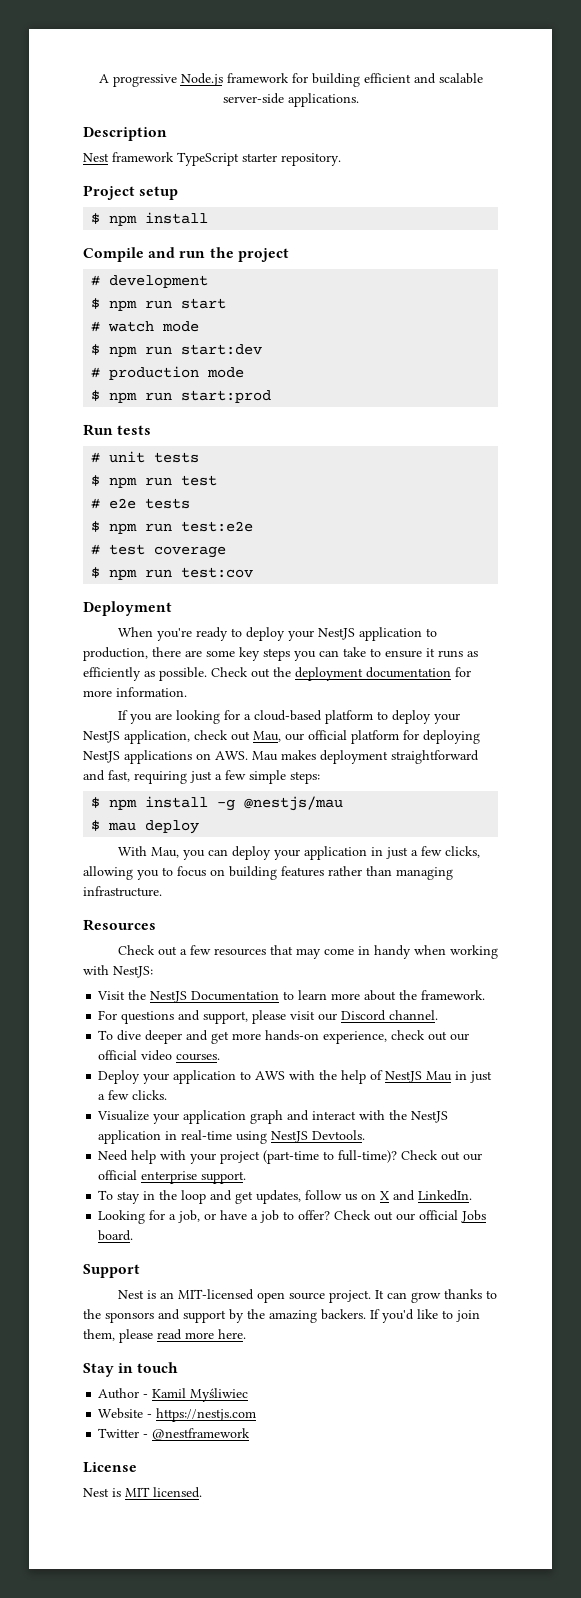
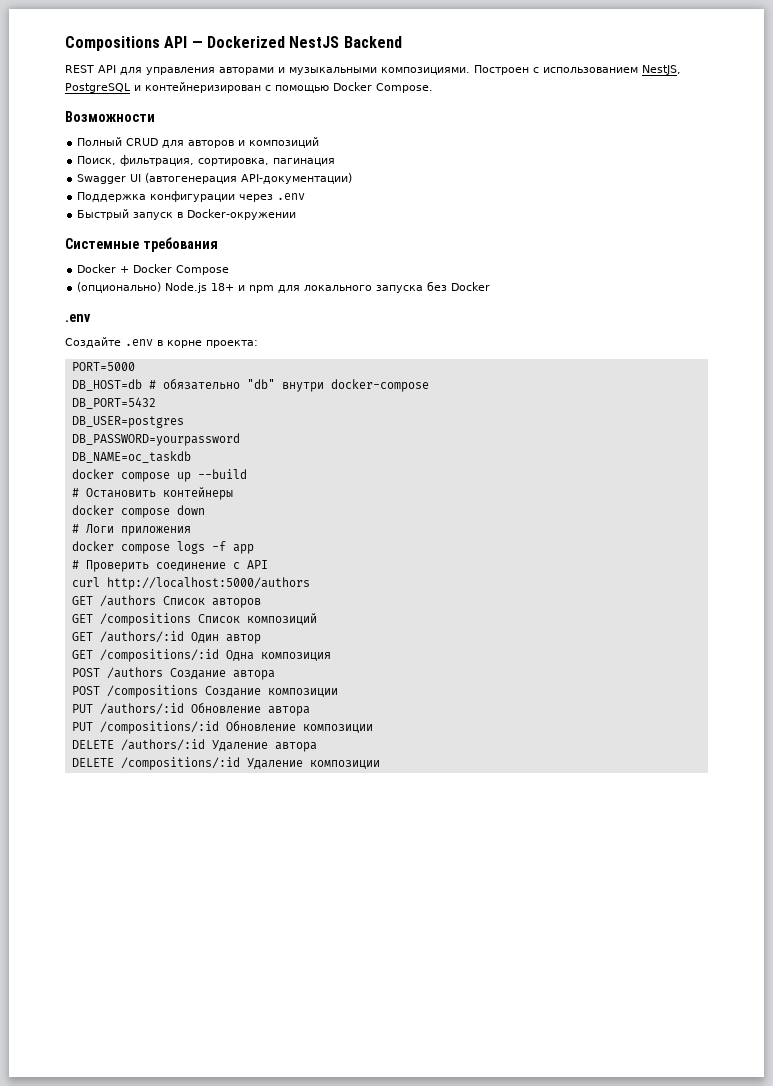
- A progressive Node.js framework for building efficient and scalable server-side applications.
- Description
- Nest framework TypeScript starter repository.
- Project setup
- $ npm install
- Compile and run the project
- # development
- $ npm run start
- # watch mode
- $ npm run start:dev
- # production mode
- $ npm run start:prod
- Run tests
- # unit tests
- $ npm run test
- # e2e tests
- $ npm run test:e2e
- # test coverage
- $ npm run test:cov
- Deployment
- When you're ready to deploy your NestJS application to production, there are some key steps you can take to ensure it runs as efficiently as possible. Check out the deployment documentation for more information.
- If you are looking for a cloud-based platform to deploy your NestJS application, check out Mau, our official platform for deploying NestJS applications on AWS. Mau makes deployment straightforward and fast, requiring just a few simple steps:
- $ npm install -g @nestjs/mau
- $ mau deploy
- With Mau, you can deploy your application in just a few clicks, allowing you to focus on building features rather than managing infrastructure.
- Resources
- Check out a few resources that may come in handy when working with NestJS:
- Visit the NestJS Documentation to learn more about the framework.
- For questions and support, please visit our Discord channel.
- To dive deeper and get more hands-on experience, check out our official video courses.
- Deploy your application to AWS with the help of NestJS Mau in just a few clicks.
- Visualize your application graph and interact with the NestJS application in real-time using NestJS Devtools.
- Need help with your project (part-time to full-time)? Check out our official enterprise support.
- To stay in the loop and get updates, follow us on X and LinkedIn.
- Looking for a job, or have a job to offer? Check out our official Jobs board.
- Support
- Nest is an MIT-licensed open source project. It can grow thanks to the sponsors and support by the amazing backers. If you'd like to join them, please read more here.
- Stay in touch
- Author - Kamil Myśliwiec
- Website - https://nestjs.com
- Twitter - @nestframework
- License
- Nest is MIT licensed.
+ Compositions API — Dockerized NestJS Backend
+ REST API для управления авторами и музыкальными композициями. Построен с использованием NestJS, PostgreSQL и контейнеризирован с помощью Docker Compose.
+ Возможности
+ Полный CRUD для авторов и композиций
+ Поиск, фильтрация, сортировка, пагинация
+ Swagger UI (автогенерация API-документации)
+ Поддержка конфигурации через .env
+ Быстрый запуск в Docker-окружении
+ Системные требования
+ Docker + Docker Compose
+ (опционально) Node.js 18+ и npm для локального запуска без Docker
+ .env
+ Создайте .env в корне проекта:
+ PORT=5000
+ DB_HOST=db # обязательно "db" внутри docker-compose
+ DB_PORT=5432
+ DB_USER=postgres
+ DB_PASSWORD=yourpassword
+ DB_NAME=oc_taskdb
+ docker compose up --build
+ # Остановить контейнеры
+ docker compose down
+ # Логи приложения
+ docker compose logs -f app
+ # Проверить соединение с API
+ curl http://localhost:5000/authors
+ GET /authors Список авторов
+ GET /compositions Список композиций
+ GET /authors/:id Один автор
+ GET /compositions/:id Одна композиция
+ POST /authors Создание автора
+ POST /compositions Создание композиции
+ PUT /authors/:id Обновление автора
+ PUT /compositions/:id Обновление композиции
+ DELETE /authors/:id Удаление автора
+ DELETE /compositions/:id Удаление композиции

